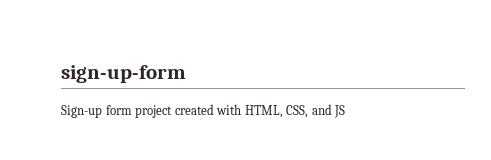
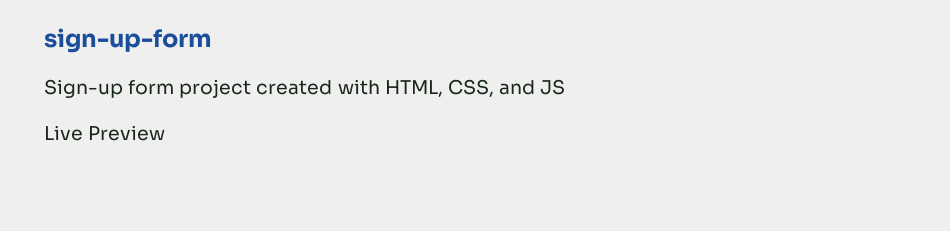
+ Live Preview

